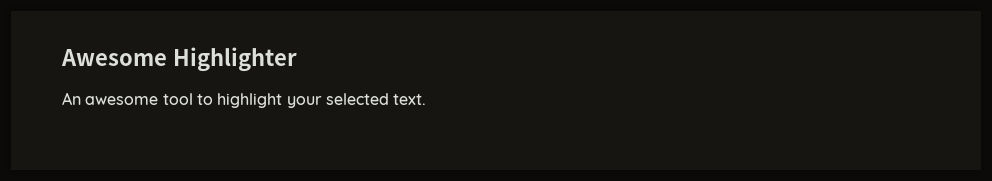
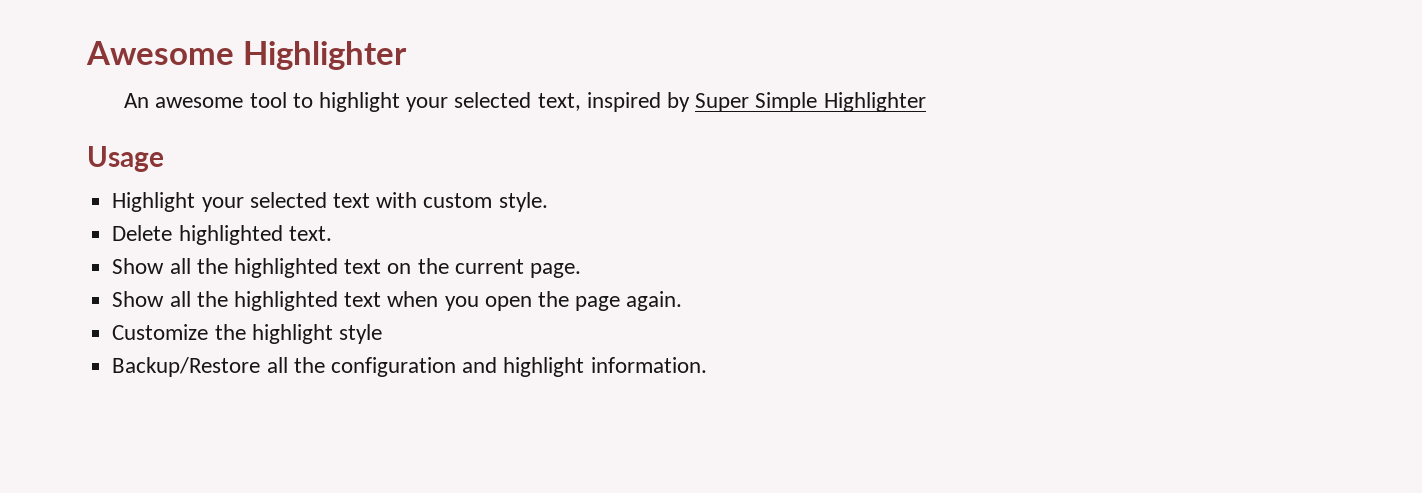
- An awesome tool to highlight your selected text.
+ An awesome tool to highlight your selected text, inspired by Super Simple Highlighter
+ Usage
+ Highlight your selected text with custom style.
+ Delete highlighted text.
+ Show all the highlighted text on the current page.
+ Show all the highlighted text when you open the page again.
+ Customize the highlight style
+ Backup/Restore all the configuration and highlight information.

